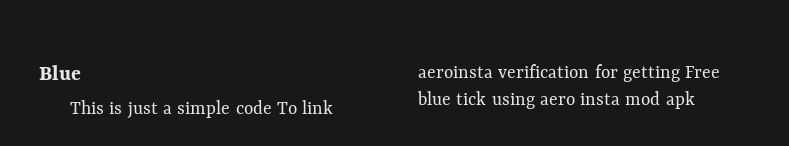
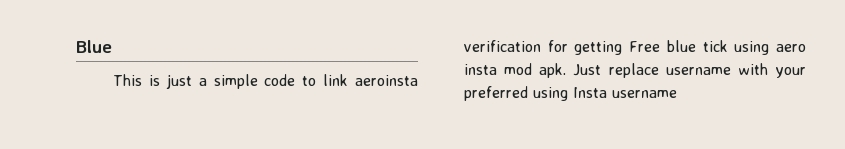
- This is just a simple code To link aeroinsta verification for getting Free blue tick using aero insta mod apk
+ This is just a simple code to link aeroinsta verification for getting Free blue tick using aero insta mod apk. Just replace username with your preferred using Insta username

